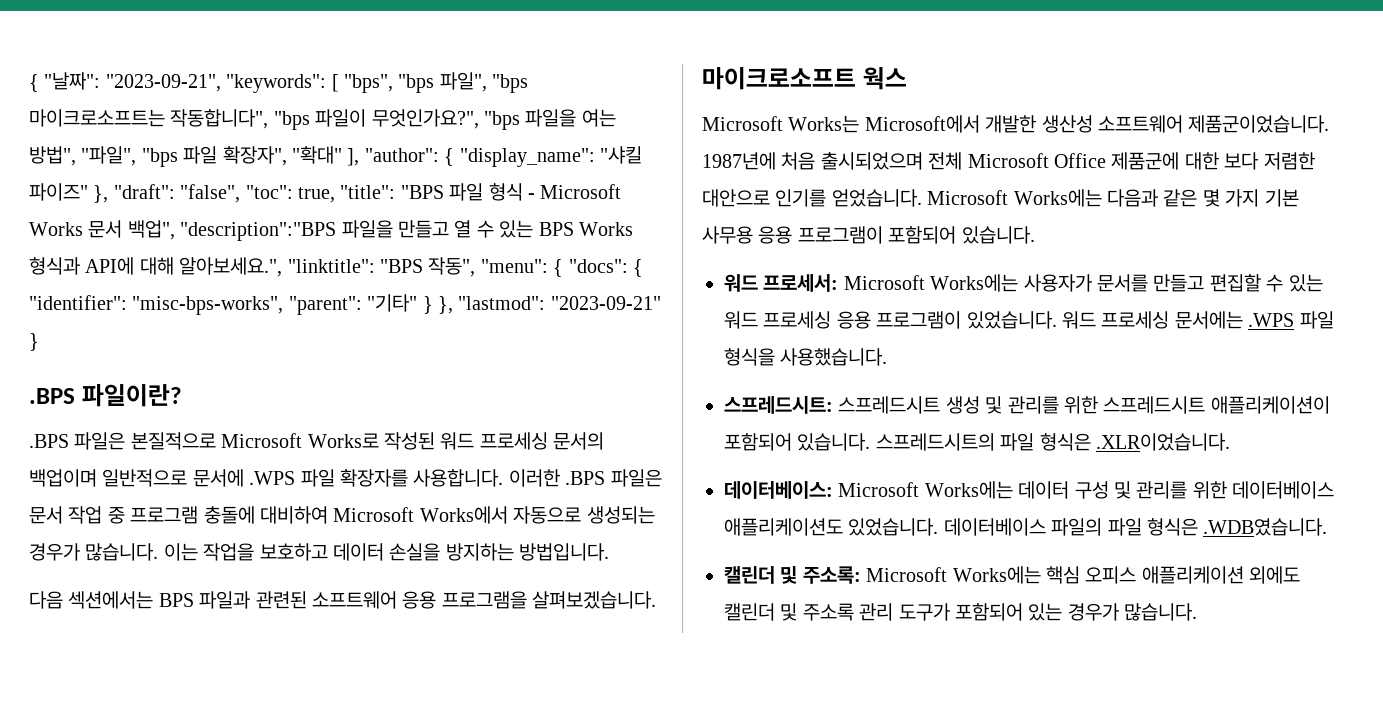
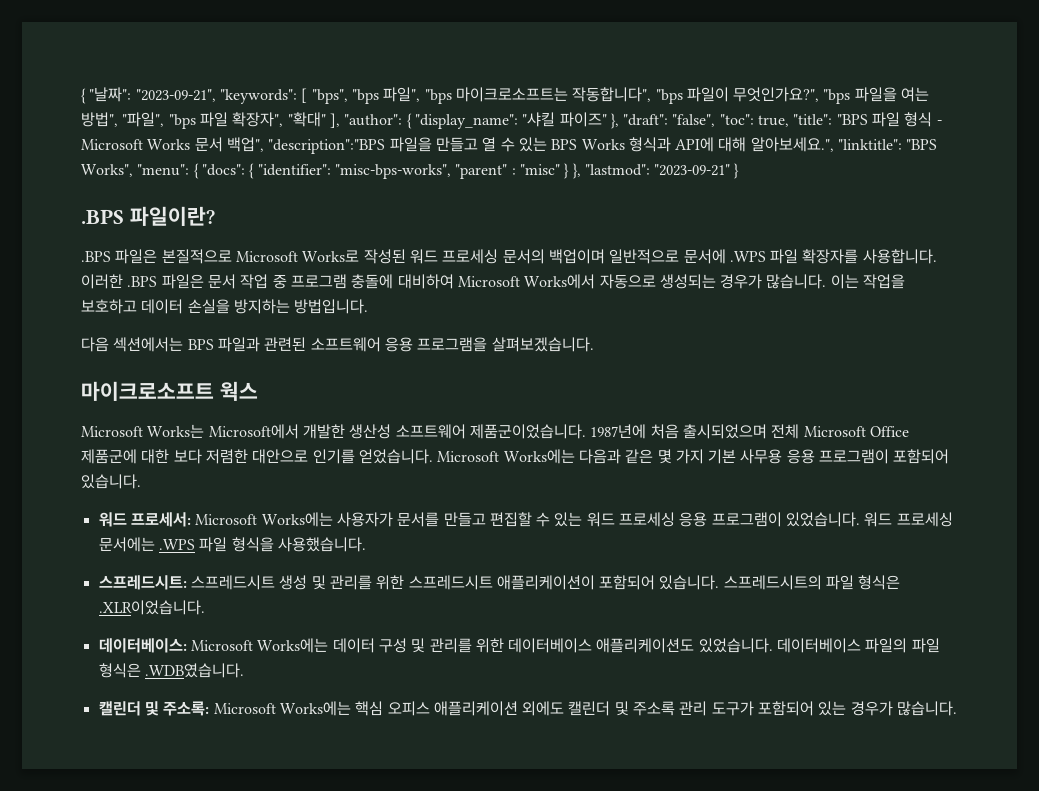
- "BPS 작동", "menu":
+ "BPS Works", "menu":
- "misc-bps-works", "parent": "기타" } }, "lastmod":
+ "misc-bps-works", "parent" : "misc" } }, "lastmod":

